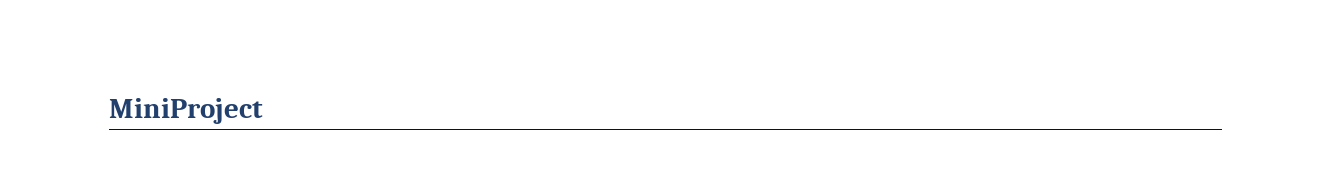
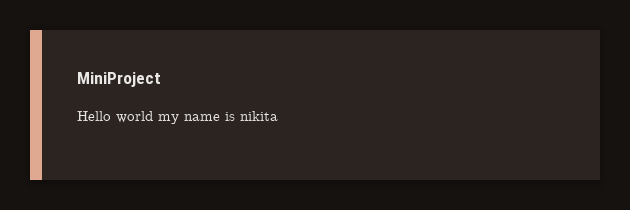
+ Hello world my name is nikita

